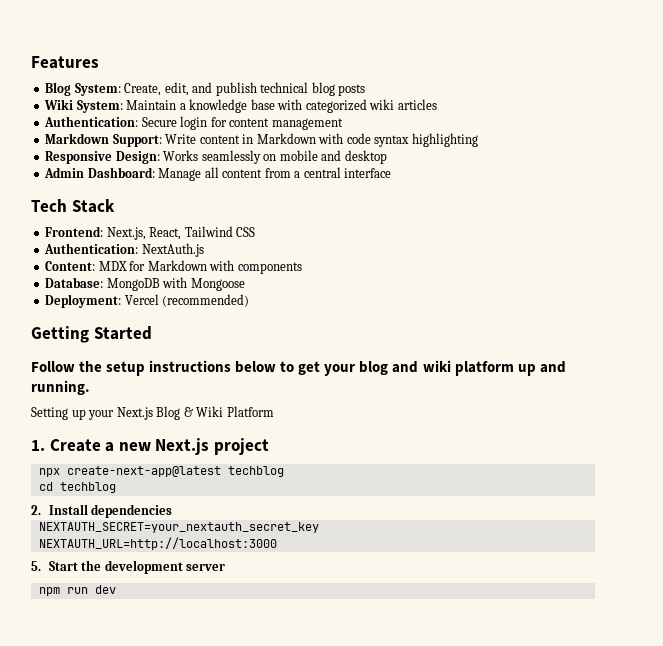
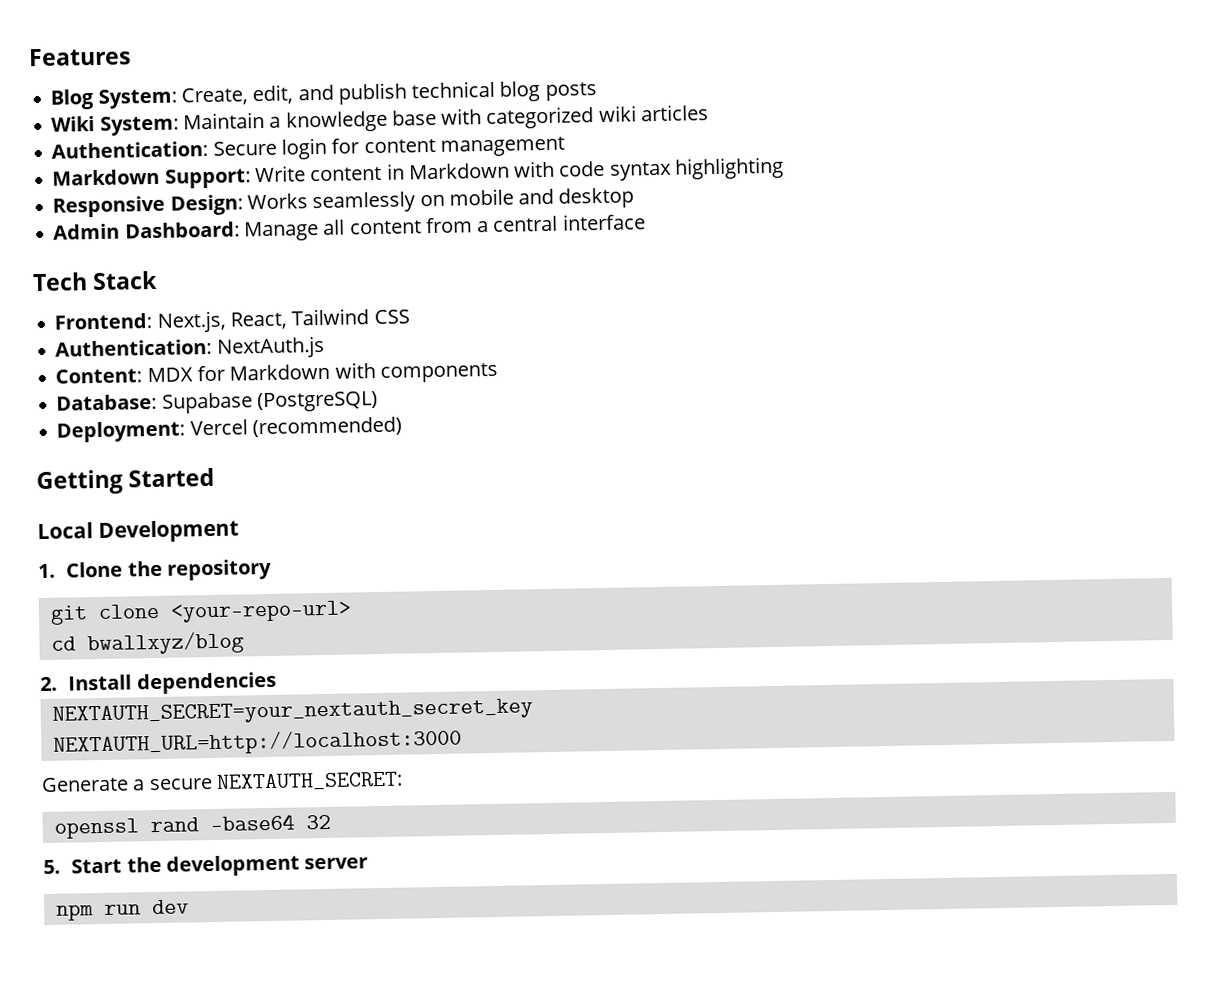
- Database: MongoDB with Mongoose
+ Database: Supabase (PostgreSQL)
- Follow the setup instructions below to get your blog and wiki platform up and running.
- Setting up your Next.js Blog & Wiki Platform
- 1. Create a new Next.js project
- npx create-next-app@latest techblog
+ Local Development
+ 1. Clone the repository
+ git clone <your-repo-url>
- cd techblog
+ cd bwallxyz/blog
+ Generate a secure NEXTAUTH_SECRET:
+ openssl rand -base64 32

